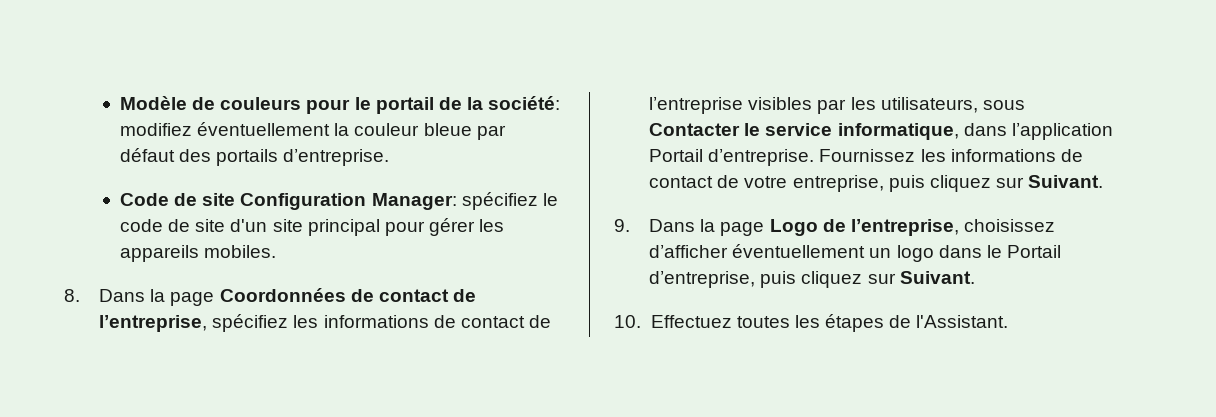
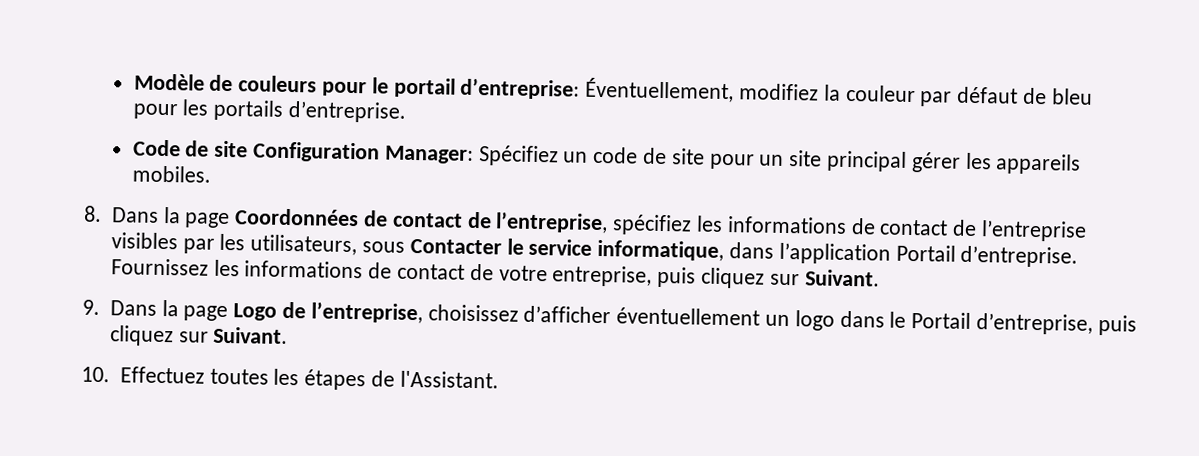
- Modèle de couleurs pour le portail de la société: modifiez éventuellement la couleur bleue par défaut des portails d’entreprise.
+ Modèle de couleurs pour le portail d’entreprise: Éventuellement, modifiez la couleur par défaut de bleu pour les portails d’entreprise.
- Code de site Configuration Manager: spécifiez le code de site d'un site principal pour gérer les appareils mobiles.
+ Code de site Configuration Manager: Spécifiez un code de site pour un site principal gérer les appareils mobiles.

